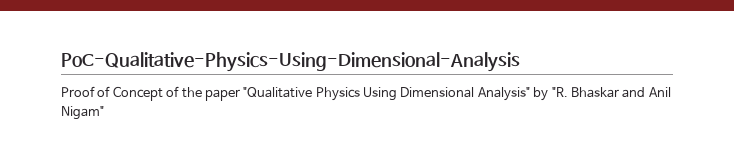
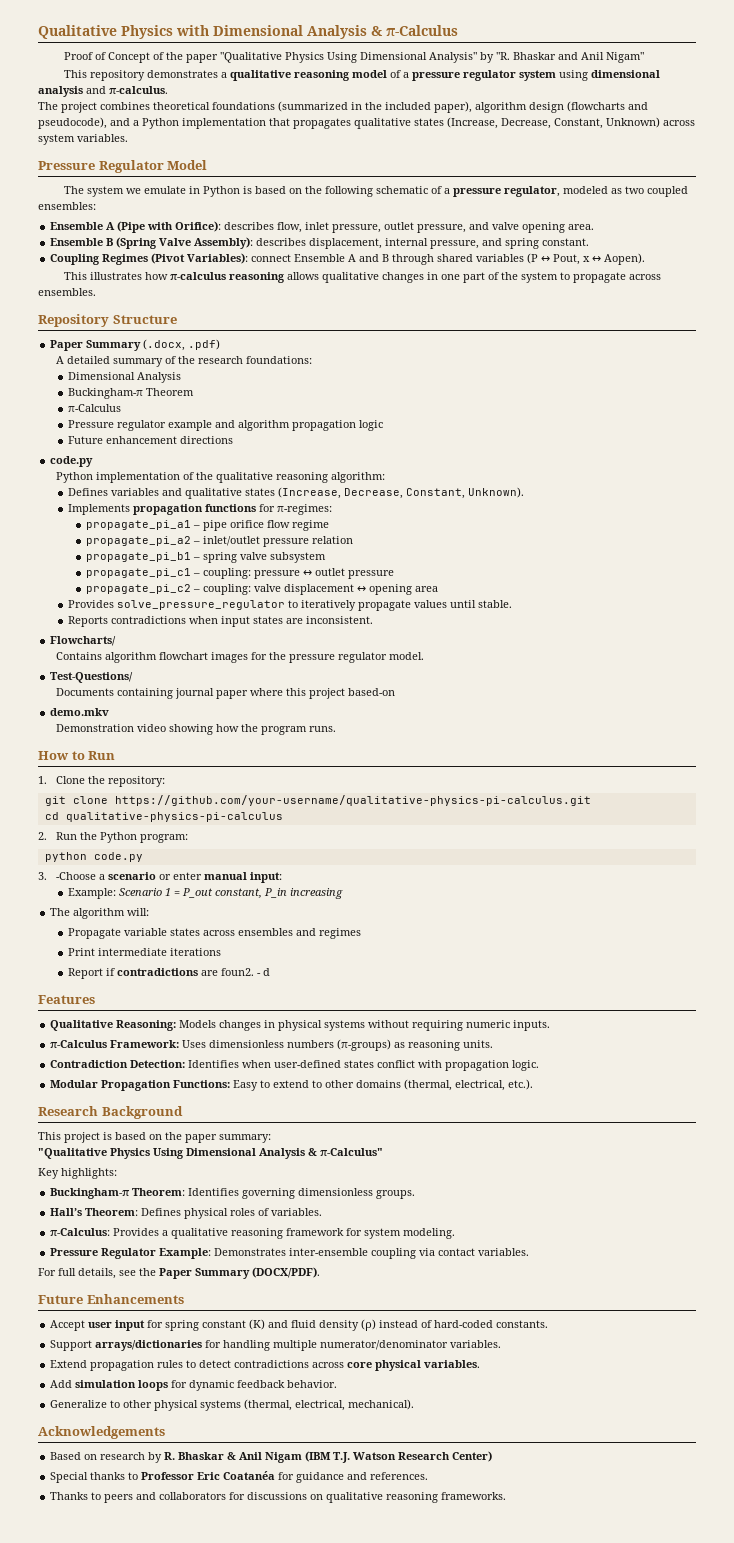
- PoC-Qualitative-Physics-Using-Dimensional-Analysis
+ Qualitative Physics with Dimensional Analysis & π-Calculus
+ This repository demonstrates a qualitative reasoning model of a pressure regulator system using dimensional analysis and π-calculus.
+ The project combines theoretical foundations (summarized in the included paper), algorithm design (flowcharts and pseudocode), and a Python implementation that propagates qualitative states (Increase, Decrease, Constant, Unknown) across system variables.
+ Pressure Regulator Model
+ The system we emulate in Python is based on the following schematic of a pressure regulator, modeled as two coupled ensembles:
+ Ensemble A (Pipe with Orifice): describes flow, inlet pressure, outlet pressure, and valve opening area.
+ Ensemble B (Spring Valve Assembly): describes displacement, internal pressure, and spring constant.
+ Coupling Regimes (Pivot Variables): connect Ensemble A and B through shared variables (P ↔ Pout, x ↔ Aopen).
+ This illustrates how π-calculus reasoning allows qualitative changes in one part of the system to propagate across ensembles.
+ Repository Structure
+ Paper Summary (.docx, .pdf)
+ A detailed summary of the research foundations:
+ Dimensional Analysis
+ Buckingham-π Theorem
+ π-Calculus
+ Pressure regulator example and algorithm propagation logic
+ Future enhancement directions
+ code.py
+ Python implementation of the qualitative reasoning algorithm:
+ Defines variables and qualitative states (Increase, Decrease, Constant, Unknown).
+ Implements propagation functions for π-regimes:
+ propagate_pi_a1 – pipe orifice flow regime
+ propagate_pi_a2 – inlet/outlet pressure relation
+ propagate_pi_b1 – spring valve subsystem
+ propagate_pi_c1 – coupling: pressure ↔ outlet pressure
+ propagate_pi_c2 – coupling: valve displacement ↔ opening area
+ Provides solve_pressure_regulator to iteratively propagate values until stable.
+ Reports contradictions when input states are inconsistent.
+ Flowcharts/
+ Contains algorithm flowchart images for the pressure regulator model.
+ Test-Questions/
+ Documents containing journal paper where this project based-on
+ demo.mkv
+ Demonstration video showing how the program runs.
+ How to Run
+ 1. Clone the repository:
+ git clone https://github.com/your-username/qualitative-physics-pi-calculus.git
+ cd qualitative-physics-pi-calculus
+ 2. Run the Python program:
+ python code.py
+ 3. -Choose a scenario or enter manual input:
+ Example: Scenario 1 = P_out constant, P_in increasing
+ The algorithm will:
+ Propagate variable states across ensembles and regimes
+ Print intermediate iterations
+ Report if contradictions are foun2. - d
+ Features
+ Qualitative Reasoning: Models changes in physical systems without requiring numeric inputs.
+ π-Calculus Framework: Uses dimensionless numbers (π-groups) as reasoning units.
+ Contradiction Detection: Identifies when user-defined states conflict with propagation logic.
+ Modular Propagation Functions: Easy to extend to other domains (thermal, electrical, etc.).
+ Research Background
+ This project is based on the paper summary:
+ "Qualitative Physics Using Dimensional Analysis & π-Calculus"
+ Key highlights:
+ Buckingham-π Theorem: Identifies governing dimensionless groups.
+ Hall’s Theorem: Defines physical roles of variables.
+ π-Calculus: Provides a qualitative reasoning framework for system modeling.
+ Pressure Regulator Example: Demonstrates inter-ensemble coupling via contact variables.
+ For full details, see the Paper Summary (DOCX/PDF).
+ Future Enhancements
+ Accept user input for spring constant (K) and fluid density (ρ) instead of hard-coded constants.
+ Support arrays/dictionaries for handling multiple numerator/denominator variables.
+ Extend propagation rules to detect contradictions across core physical variables.
+ Add simulation loops for dynamic feedback behavior.
+ Generalize to other physical systems (thermal, electrical, mechanical).
+ Acknowledgements
+ Based on research by R. Bhaskar & Anil Nigam (IBM T.J. Watson Research Center)
+ Special thanks to Professor Eric Coatanéa for guidance and references.
+ Thanks to peers and collaborators for discussions on qualitative reasoning frameworks.

